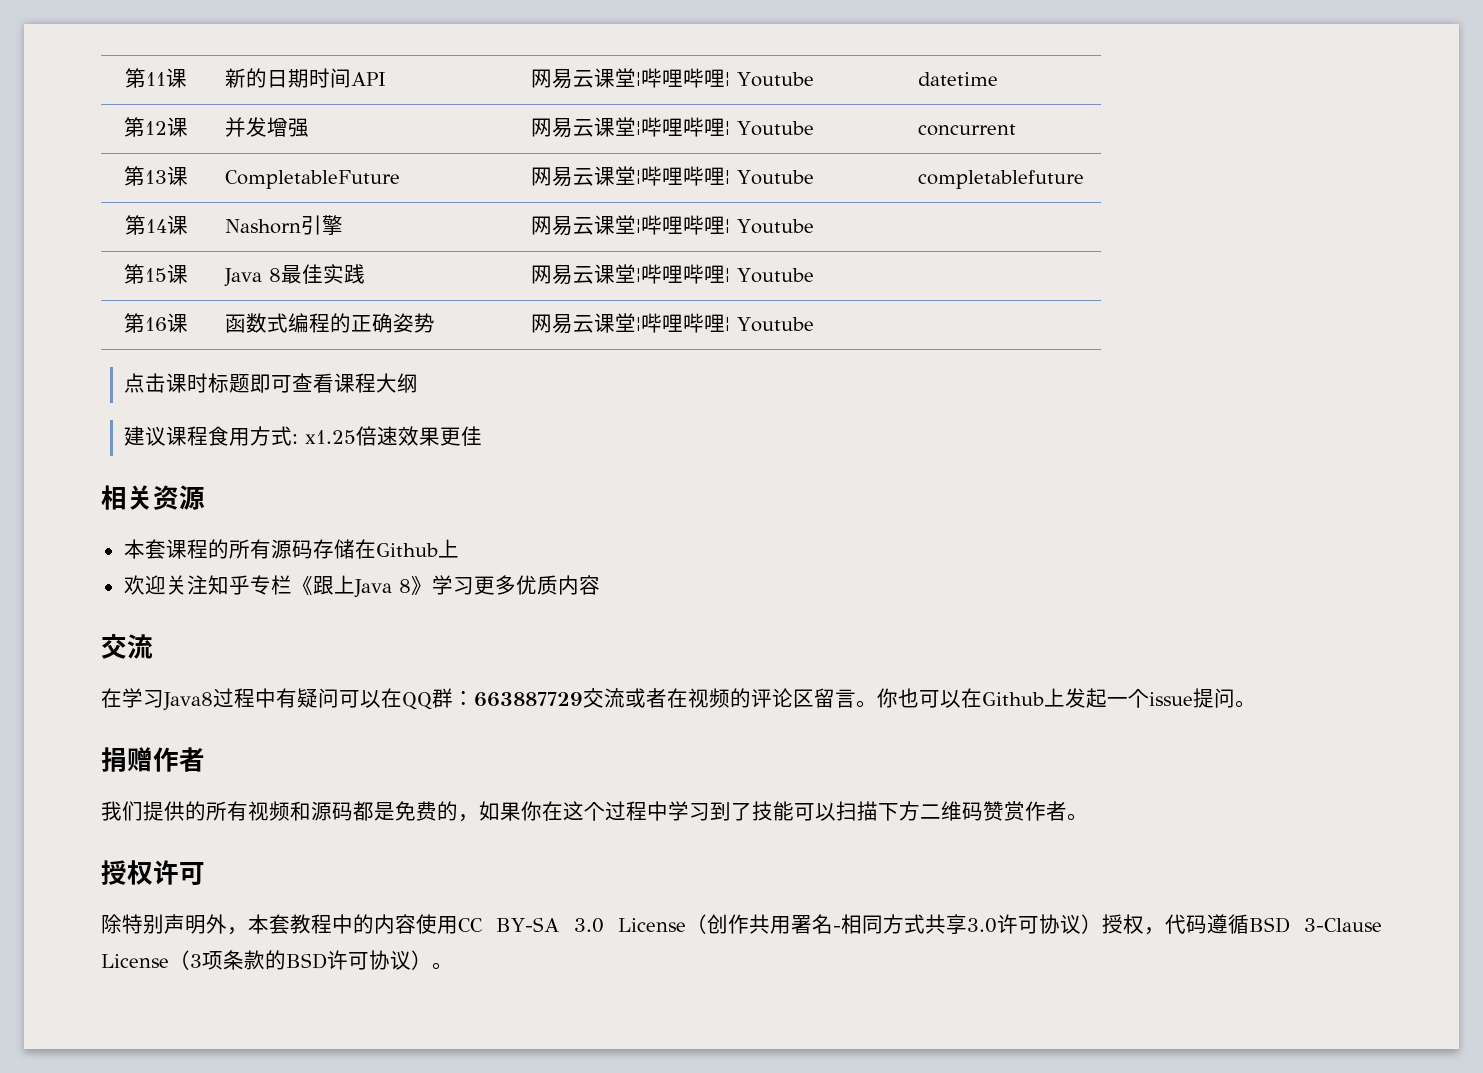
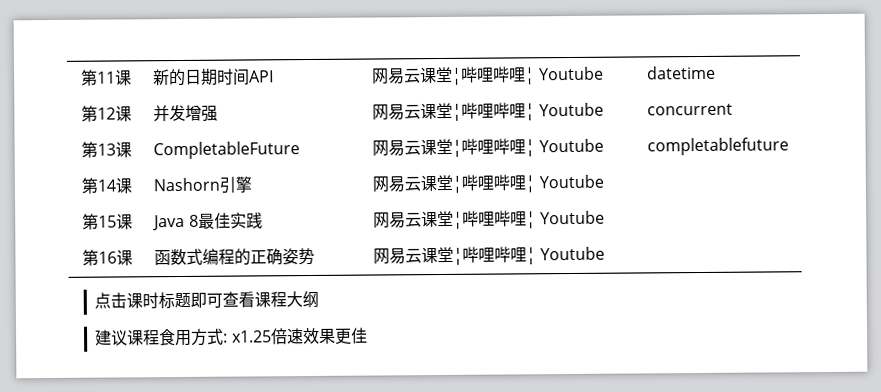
- 相关资源
- 本套课程的所有源码存储在Github上
- 欢迎关注知乎专栏《跟上Java 8》学习更多优质内容
- 交流
- 在学习Java8过程中有疑问可以在QQ群：663887729交流或者在视频的评论区留言。你也可以在Github上发起一个issue提问。
- 捐赠作者
- 我们提供的所有视频和源码都是免费的，如果你在这个过程中学习到了技能可以扫描下方二维码赞赏作者。
- 授权许可
- 除特别声明外，本套教程中的内容使用CC BY-SA 3.0 License（创作共用署名-相同方式共享3.0许可协议）授权，代码遵循BSD 3-Clause License（3项条款的BSD许可协议）。

